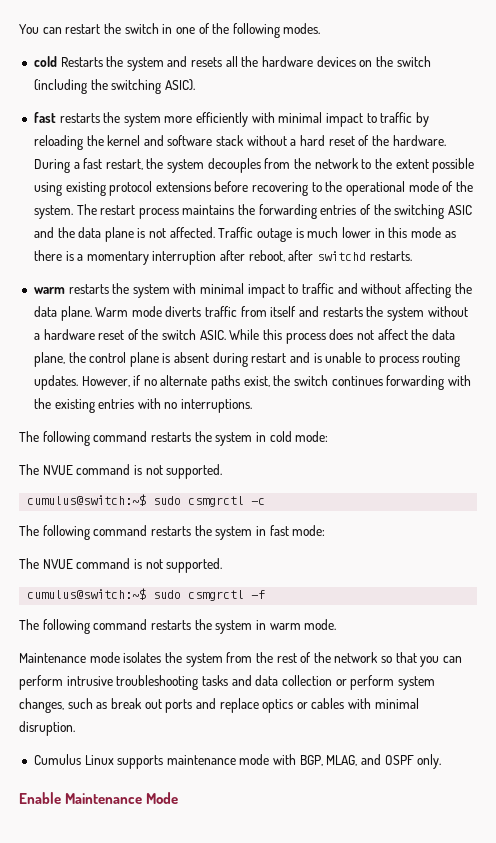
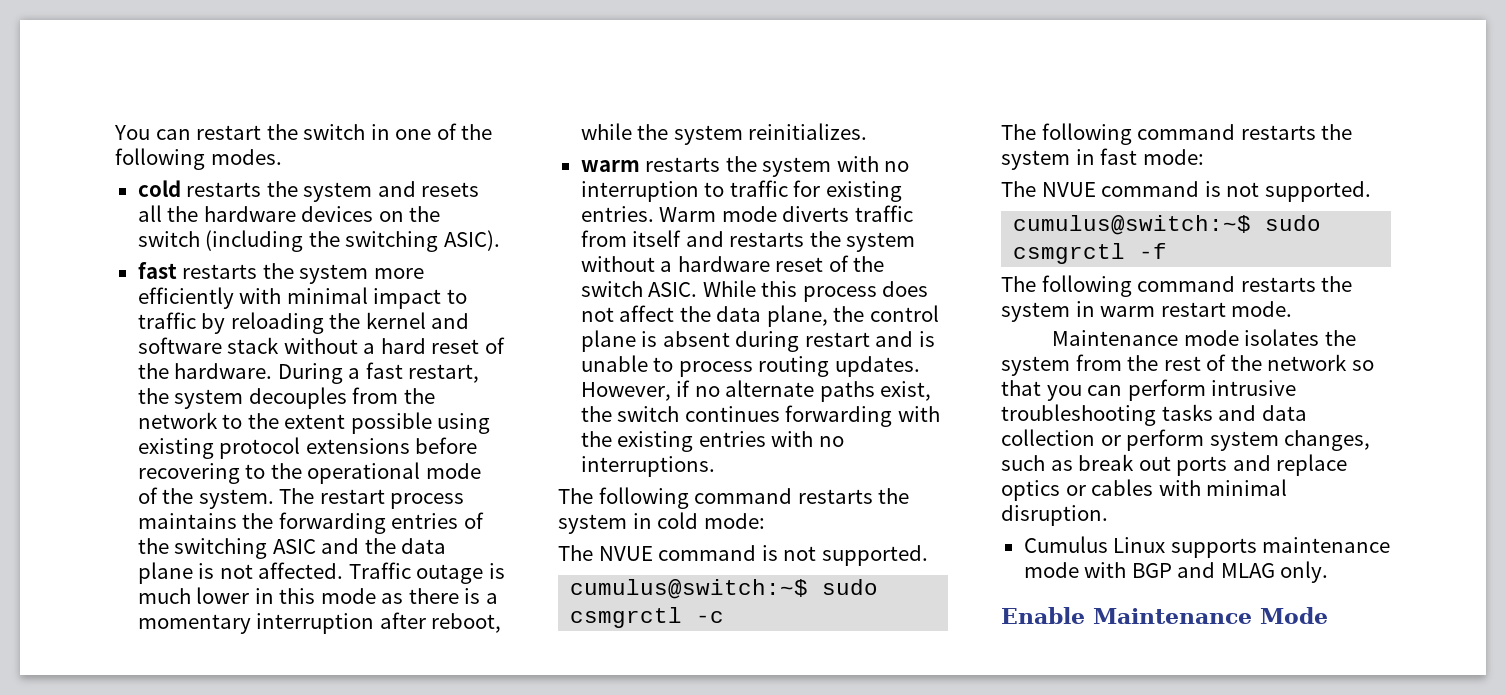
- cold Restarts the system and resets all the hardware devices on the switch (including the switching ASIC).
+ cold restarts the system and resets all the hardware devices on the switch (including the switching ASIC).
- Traffic outage is much lower in this mode as there is a momentary interruption after reboot, after switchd restarts.
+ Traffic outage is much lower in this mode as there is a momentary interruption after reboot, while the system reinitializes.
- warm restarts the system with minimal impact to traffic and without affecting the data plane.
+ warm restarts the system with no interruption to traffic for existing entries.
- The following command restarts the system in warm mode.
+ The following command restarts the system in warm restart mode.
- Cumulus Linux supports maintenance mode with BGP, MLAG, and OSPF only.
+ Cumulus Linux supports maintenance mode with BGP and MLAG only.

